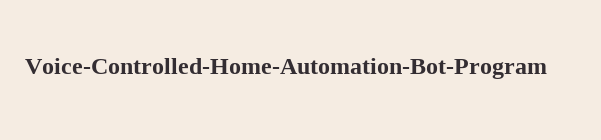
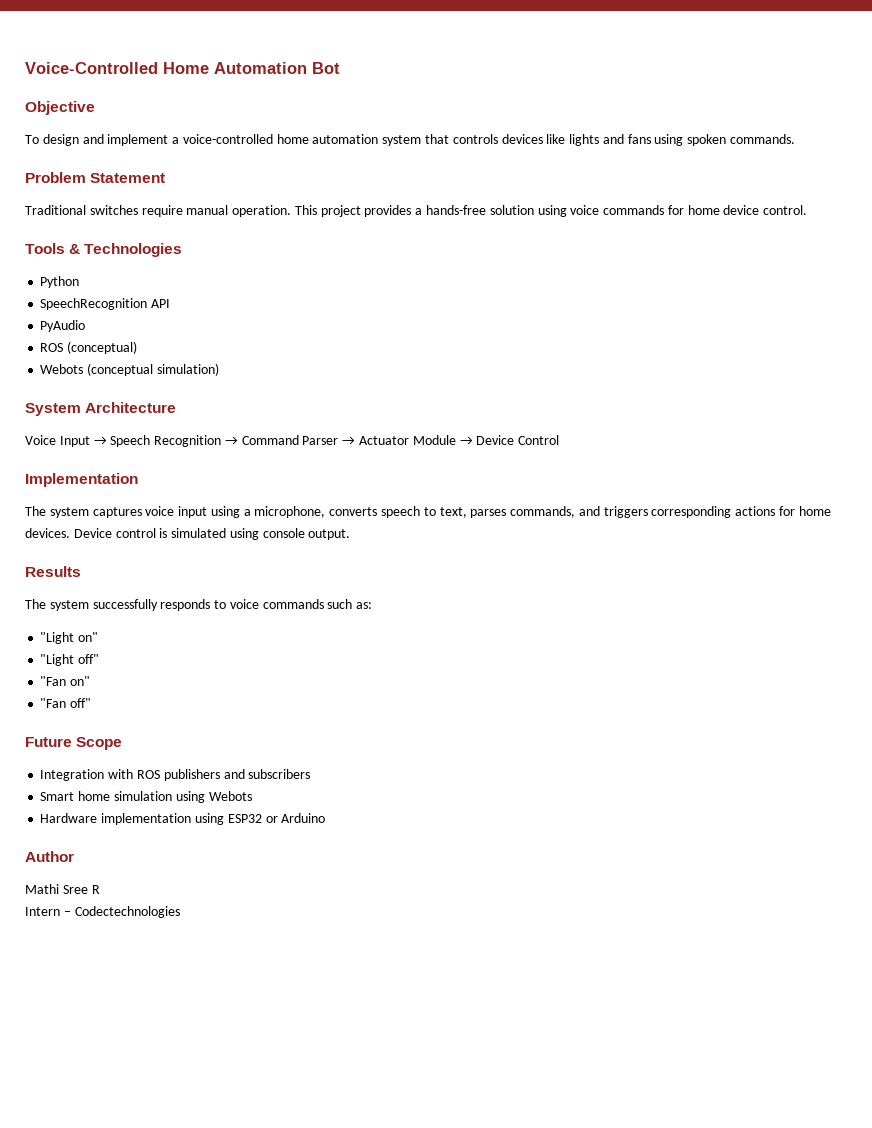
- Voice-Controlled-Home-Automation-Bot-Program
+ Voice-Controlled Home Automation Bot
+ Objective
+ To design and implement a voice-controlled home automation system that controls devices like lights and fans using spoken commands.
+ Problem Statement
+ Traditional switches require manual operation. This project provides a hands-free solution using voice commands for home device control.
+ Tools & Technologies
+ Python
+ SpeechRecognition API
+ PyAudio
+ ROS (conceptual)
+ Webots (conceptual simulation)
+ System Architecture
+ Voice Input → Speech Recognition → Command Parser → Actuator Module → Device Control
+ Implementation
+ The system captures voice input using a microphone, converts speech to text, parses commands, and triggers corresponding actions for home devices. Device control is simulated using console output.
+ Results
+ The system successfully responds to voice commands such as:
+ "Light on"
+ "Light off"
+ "Fan on"
+ "Fan off"
+ Future Scope
+ Integration with ROS publishers and subscribers
+ Smart home simulation using Webots
+ Hardware implementation using ESP32 or Arduino
+ Author
+ Mathi Sree R
+ Intern – Codectechnologies

